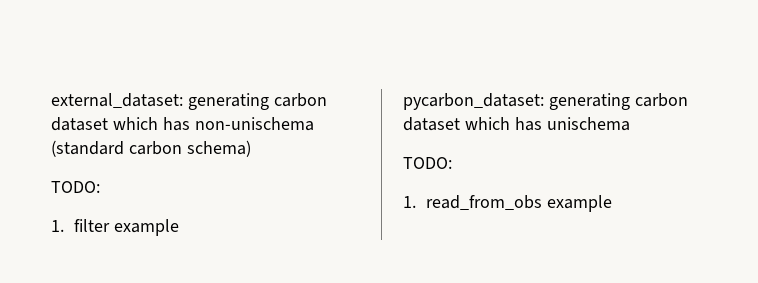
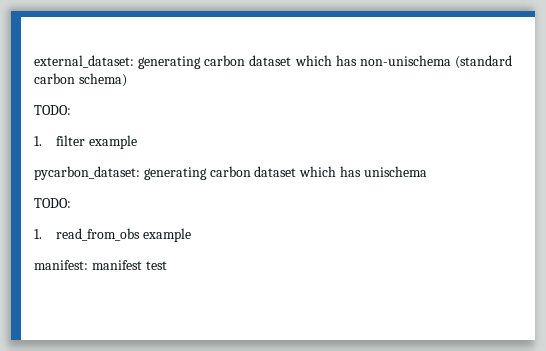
+ manifest: manifest test

